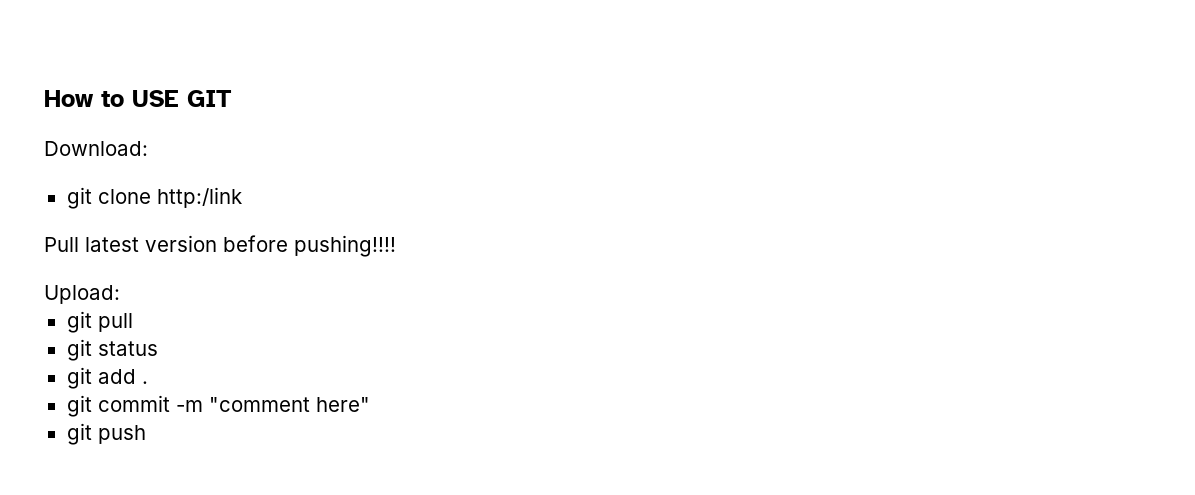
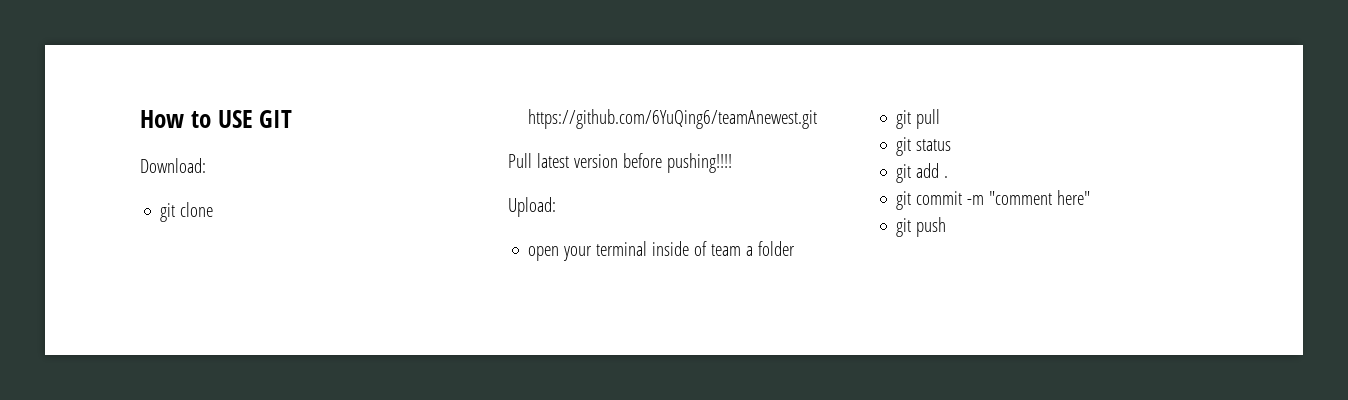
- git clone http:/link
+ git clone https://github.com/6YuQing6/teamAnewest.git
+ open your terminal inside of team a folder

